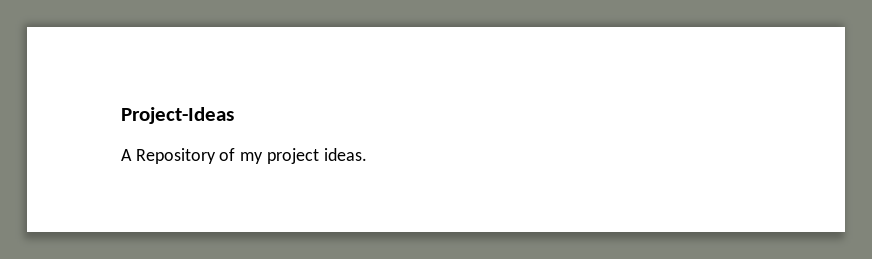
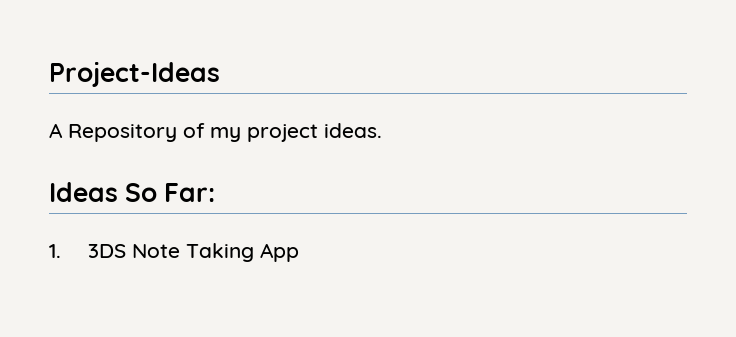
+ Ideas So Far:
+ 1. 3DS Note Taking App

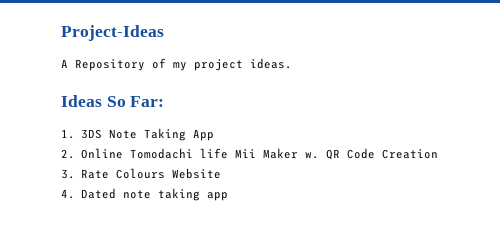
+ 2. Online Tomodachi life Mii Maker w. QR Code Creation
+ 3. Rate Colours Website
+ 4. Dated note taking app

